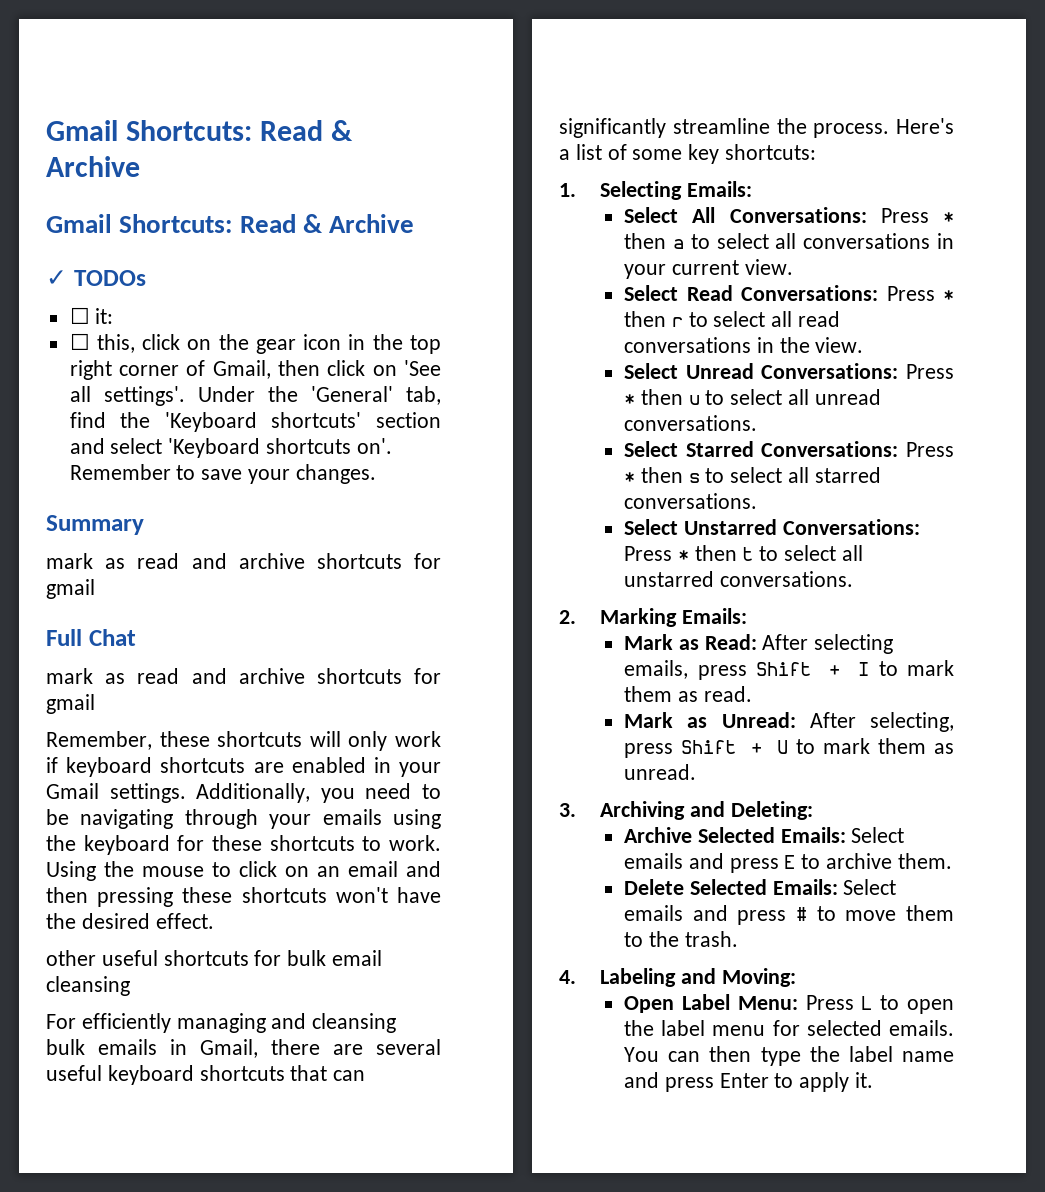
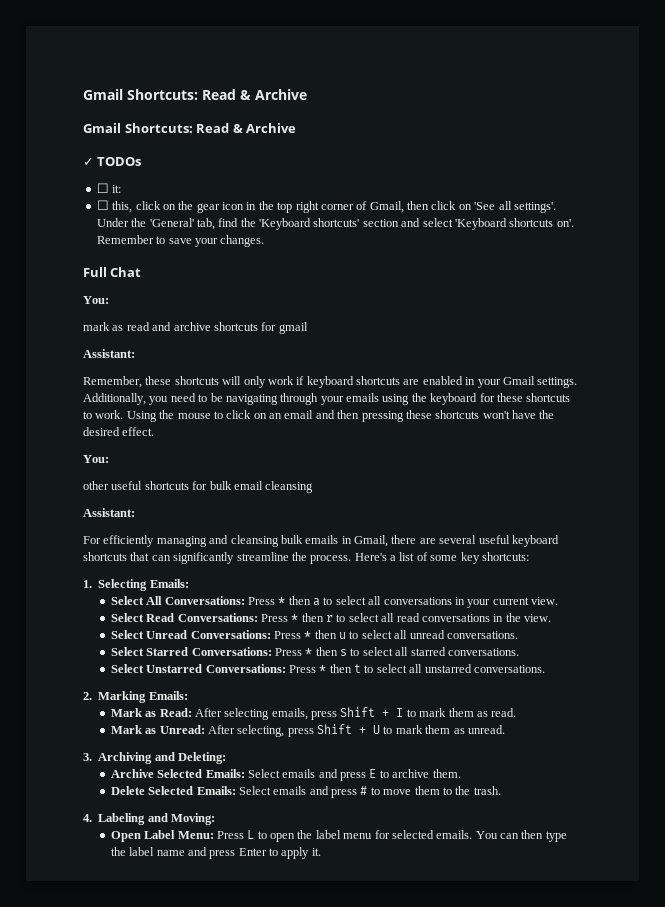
- Summary
+ Full Chat
+ You:
  mark as read and archive shortcuts for gmail
- Full Chat
- mark as read and archive shortcuts for gmail
+ Assistant:
  Using the mouse to click on an email and then pressing these shortcuts won't have the desired effect.
+ You:
  other useful shortcuts for bulk email cleansing
+ Assistant:

